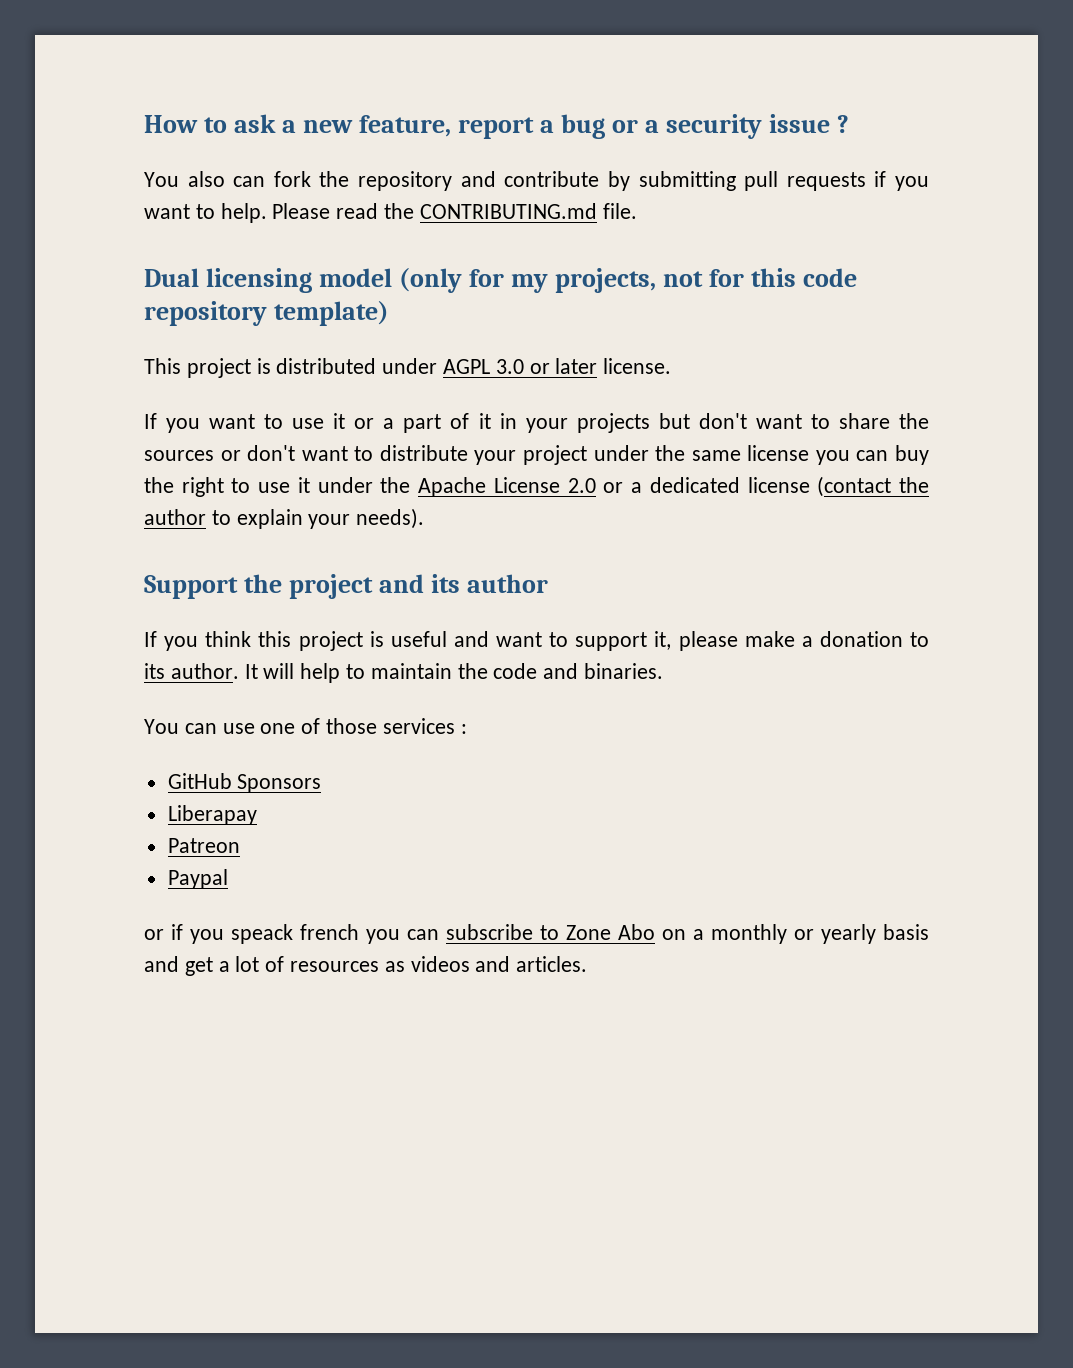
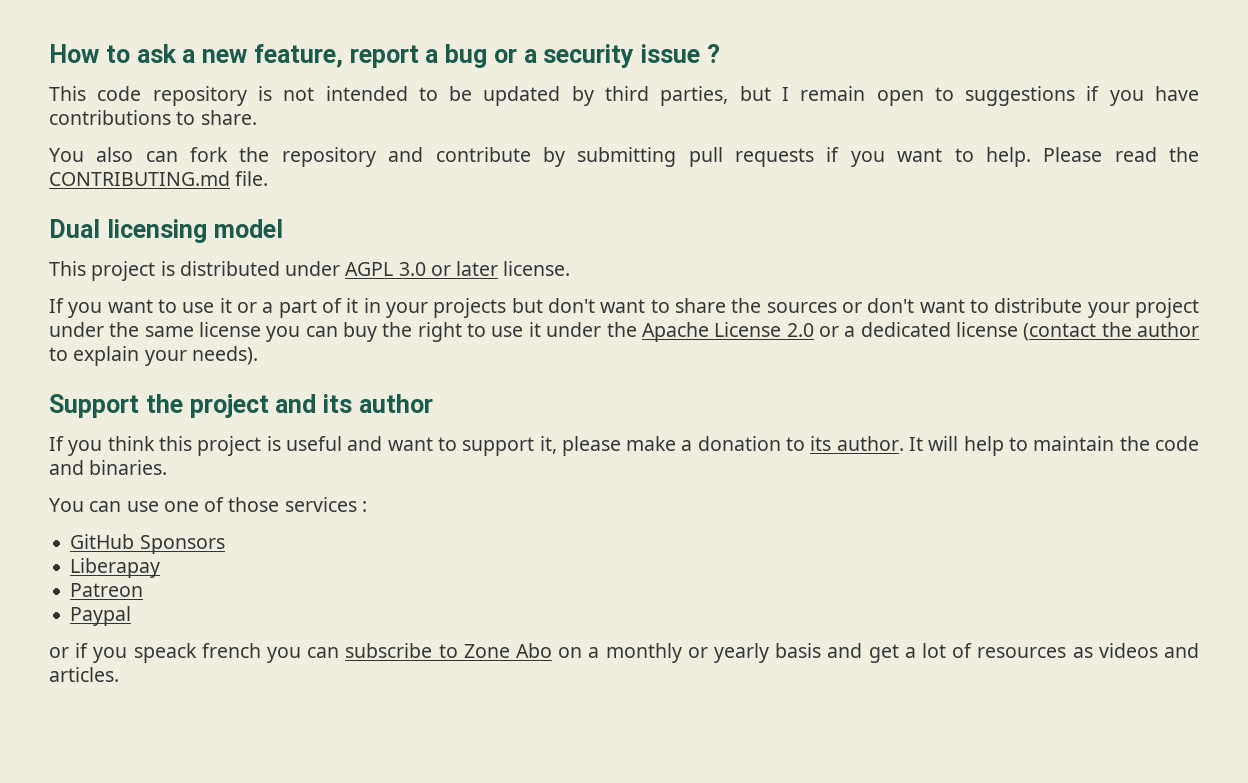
+ This code repository is not intended to be updated by third parties, but I remain open to suggestions if you have contributions to share.
- Dual licensing model (only for my projects, not for this code repository template)
+ Dual licensing model

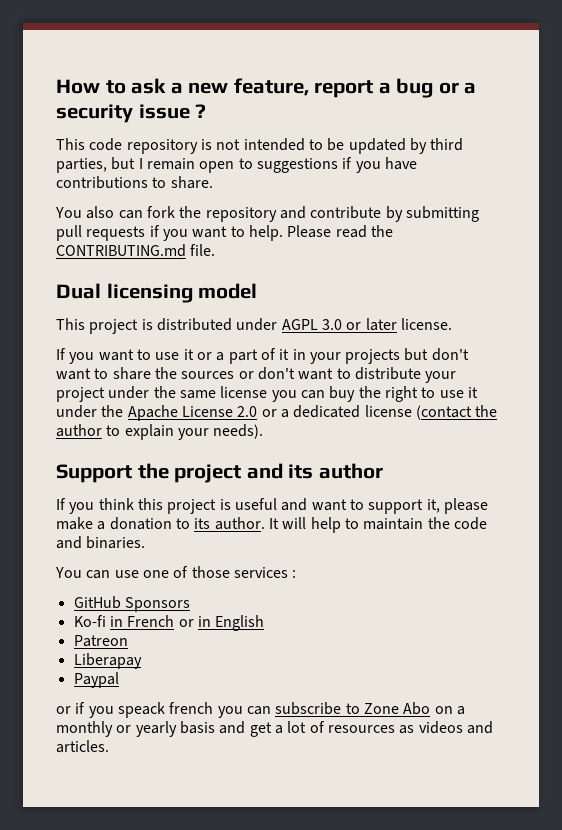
- Liberapay
+ Ko-fi in French or in English
+ Liberapay

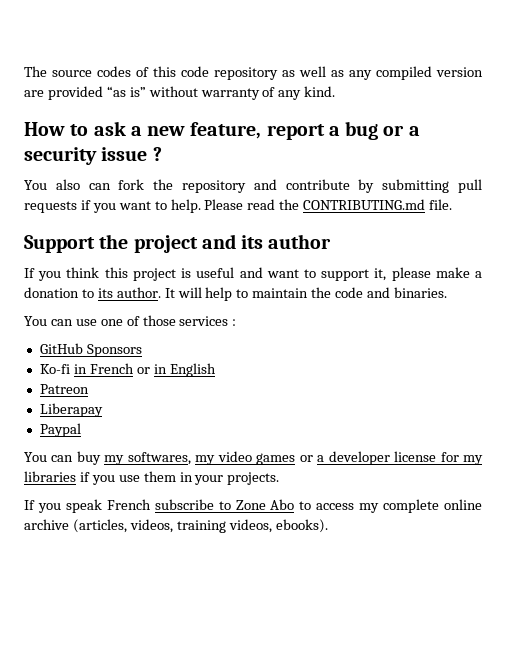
+ The source codes of this code repository as well as any compiled version are provided “as is” without warranty of any kind.
- This code repository is not intended to be updated by third parties, but I remain open to suggestions if you have contributions to share.
- Dual licensing model
- This project is distributed under AGPL 3.0 or later license.
- If you want to use it or a part of it in your projects but don't want to share the sources or don't want to distribute your project under the same license you can buy the right to use it under the Apache License 2.0 or a dedicated license (contact the author to explain your needs).
- or if you speack french you can subscribe to Zone Abo on a monthly or yearly basis and get a lot of resources as videos and articles.
+ You can buy my softwares, my video games or a developer license for my libraries if you use them in your projects.
+ If you speak French subscribe to Zone Abo to access my complete online archive (articles, videos, training videos, ebooks).

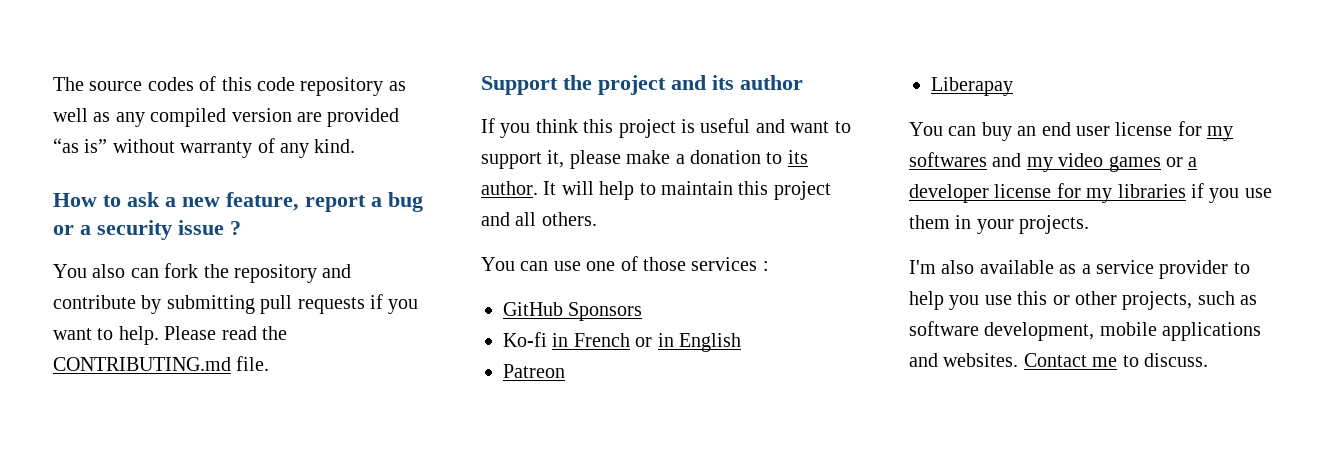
- It will help to maintain the code and binaries.
+ It will help to maintain this project and all others.
- Paypal
- You can buy my softwares, my video games or a developer license for my libraries if you use them in your projects.
+ You can buy an end user license for my softwares and my video games or a developer license for my libraries if you use them in your projects.
- If you speak French subscribe to Zone Abo to access my complete online archive (articles, videos, training videos, ebooks).
+ I'm also available as a service provider to help you use this or other projects, such as software development, mobile applications and websites. Contact me to discuss.

